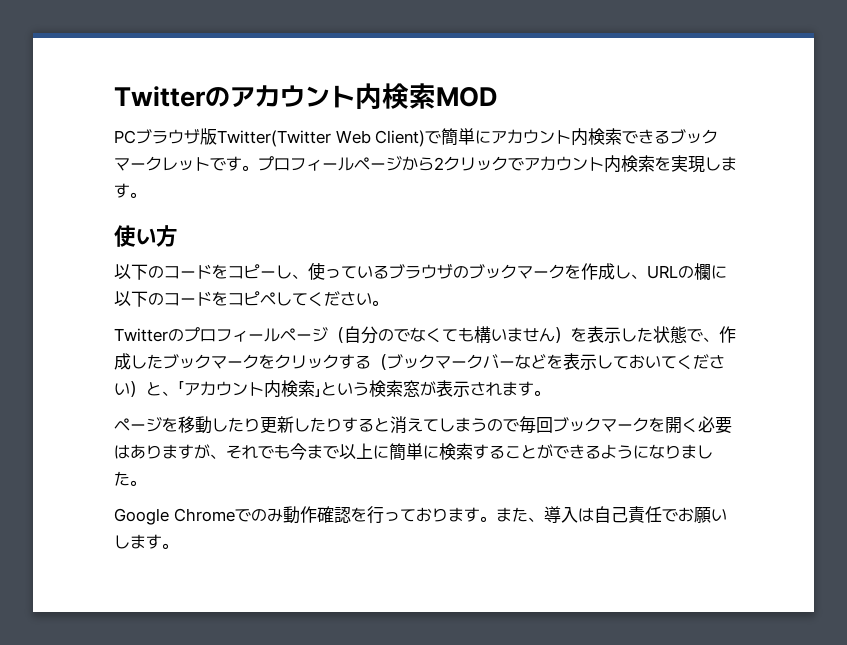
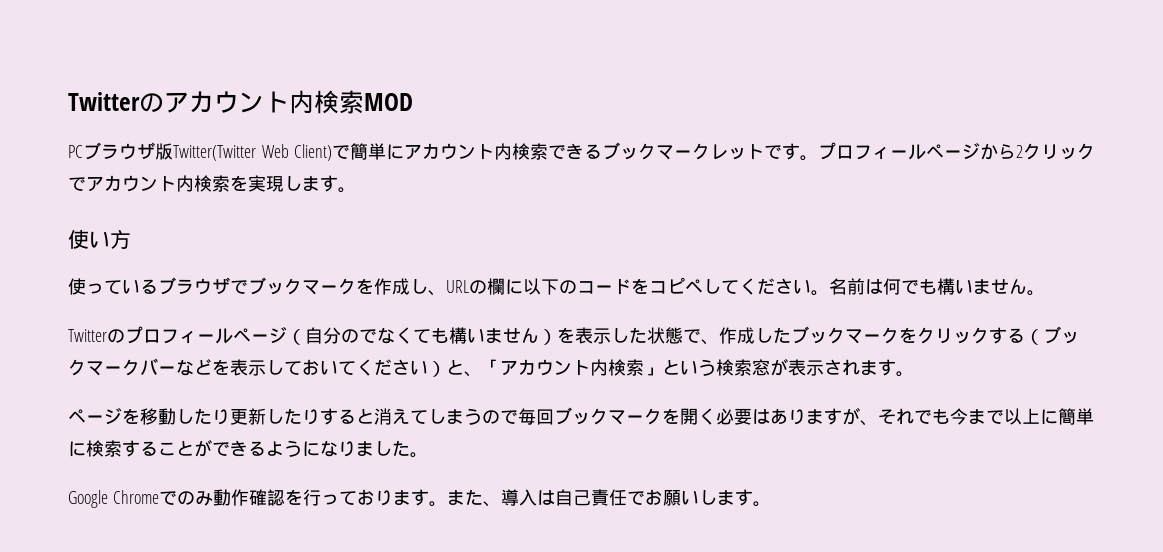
- 以下のコードをコピーし、使っているブラウザのブックマークを作成し、URLの欄に以下のコードをコピペしてください。
+ 使っているブラウザでブックマークを作成し、URLの欄に以下のコードをコピペしてください。名前は何でも構いません。

